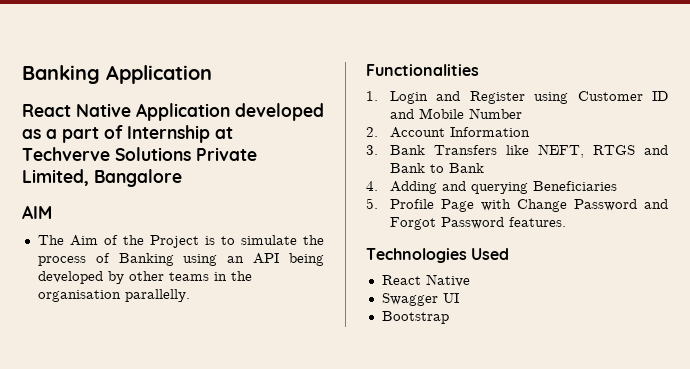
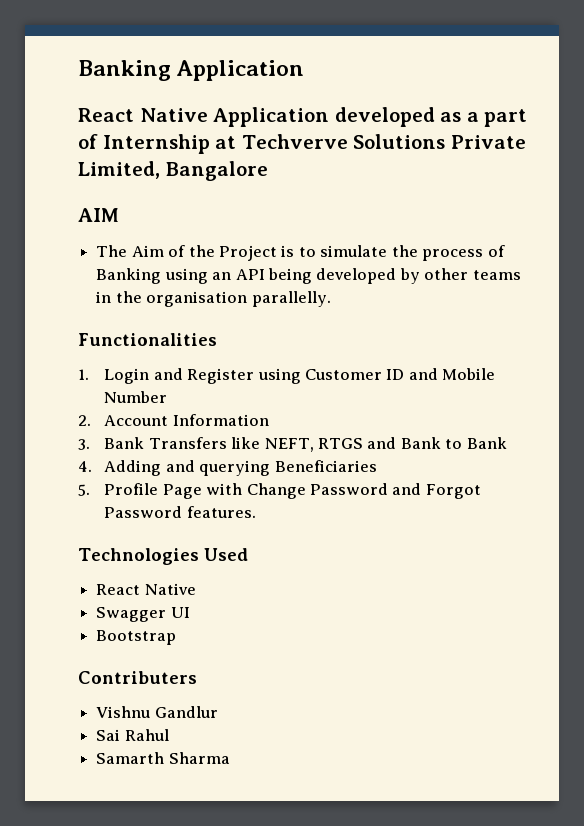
+ Contributers
+ Vishnu Gandlur
+ Sai Rahul
+ Samarth Sharma

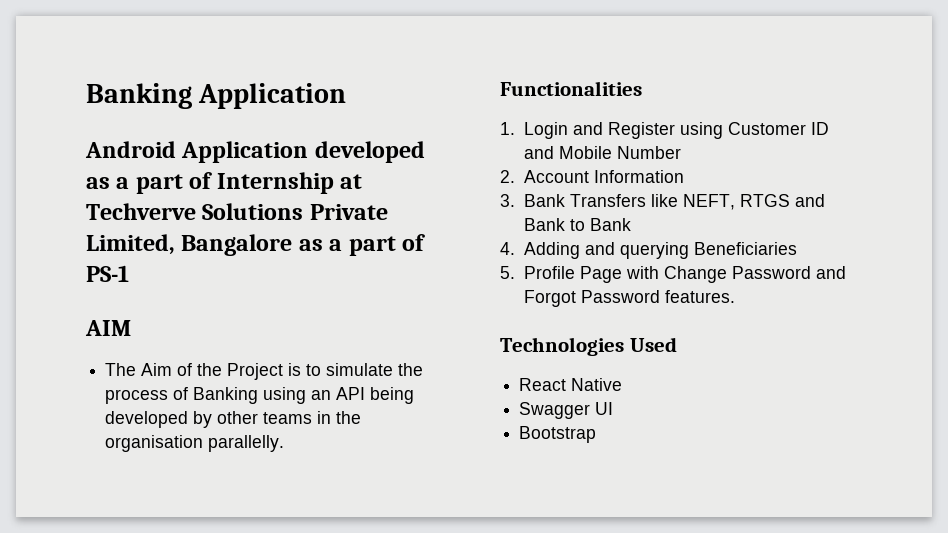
- React Native Application developed as a part of Internship at Techverve Solutions Private Limited, Bangalore
+ Android Application developed as a part of Internship at Techverve Solutions Private Limited, Bangalore as a part of PS-1
- Contributers
- Vishnu Gandlur
- Sai Rahul
- Samarth Sharma

